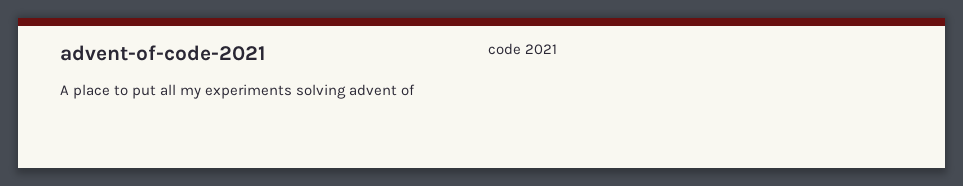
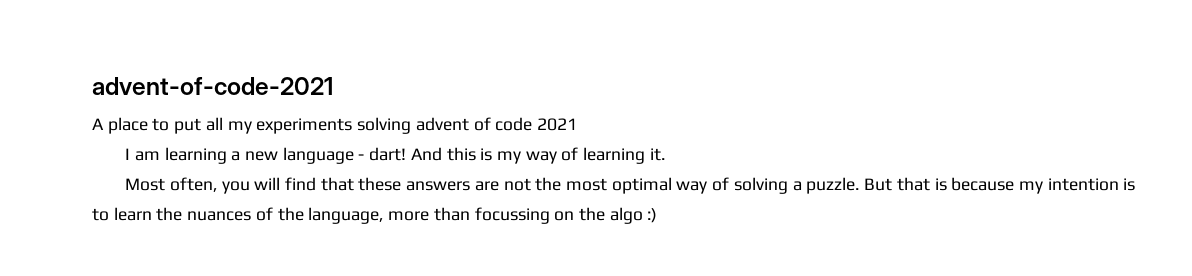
+ I am learning a new language - dart! And this is my way of learning it.
+ Most often, you will find that these answers are not the most optimal way of solving a puzzle. But that is because my intention is to learn the nuances of the language, more than focussing on the algo :)

